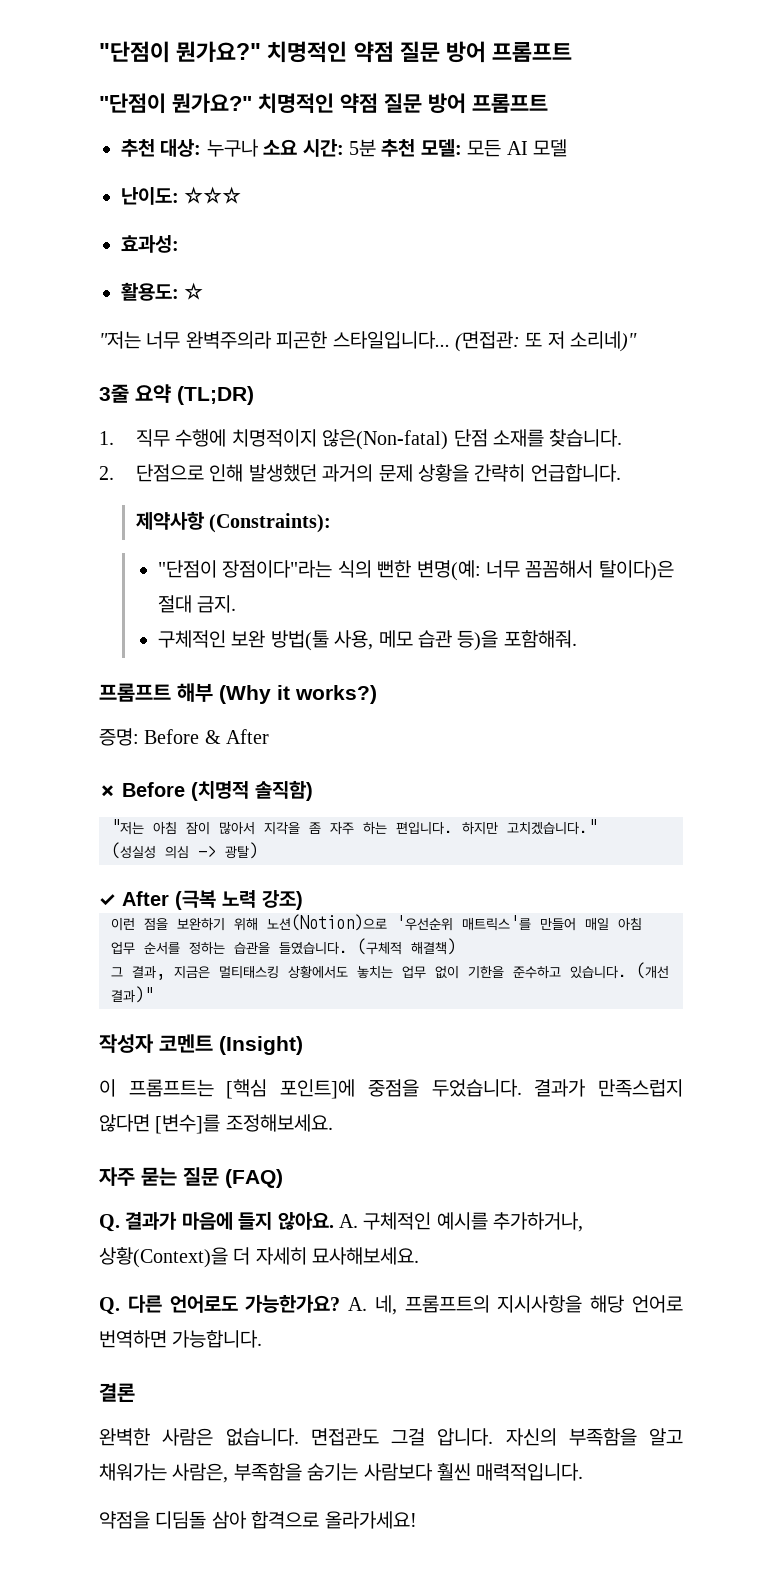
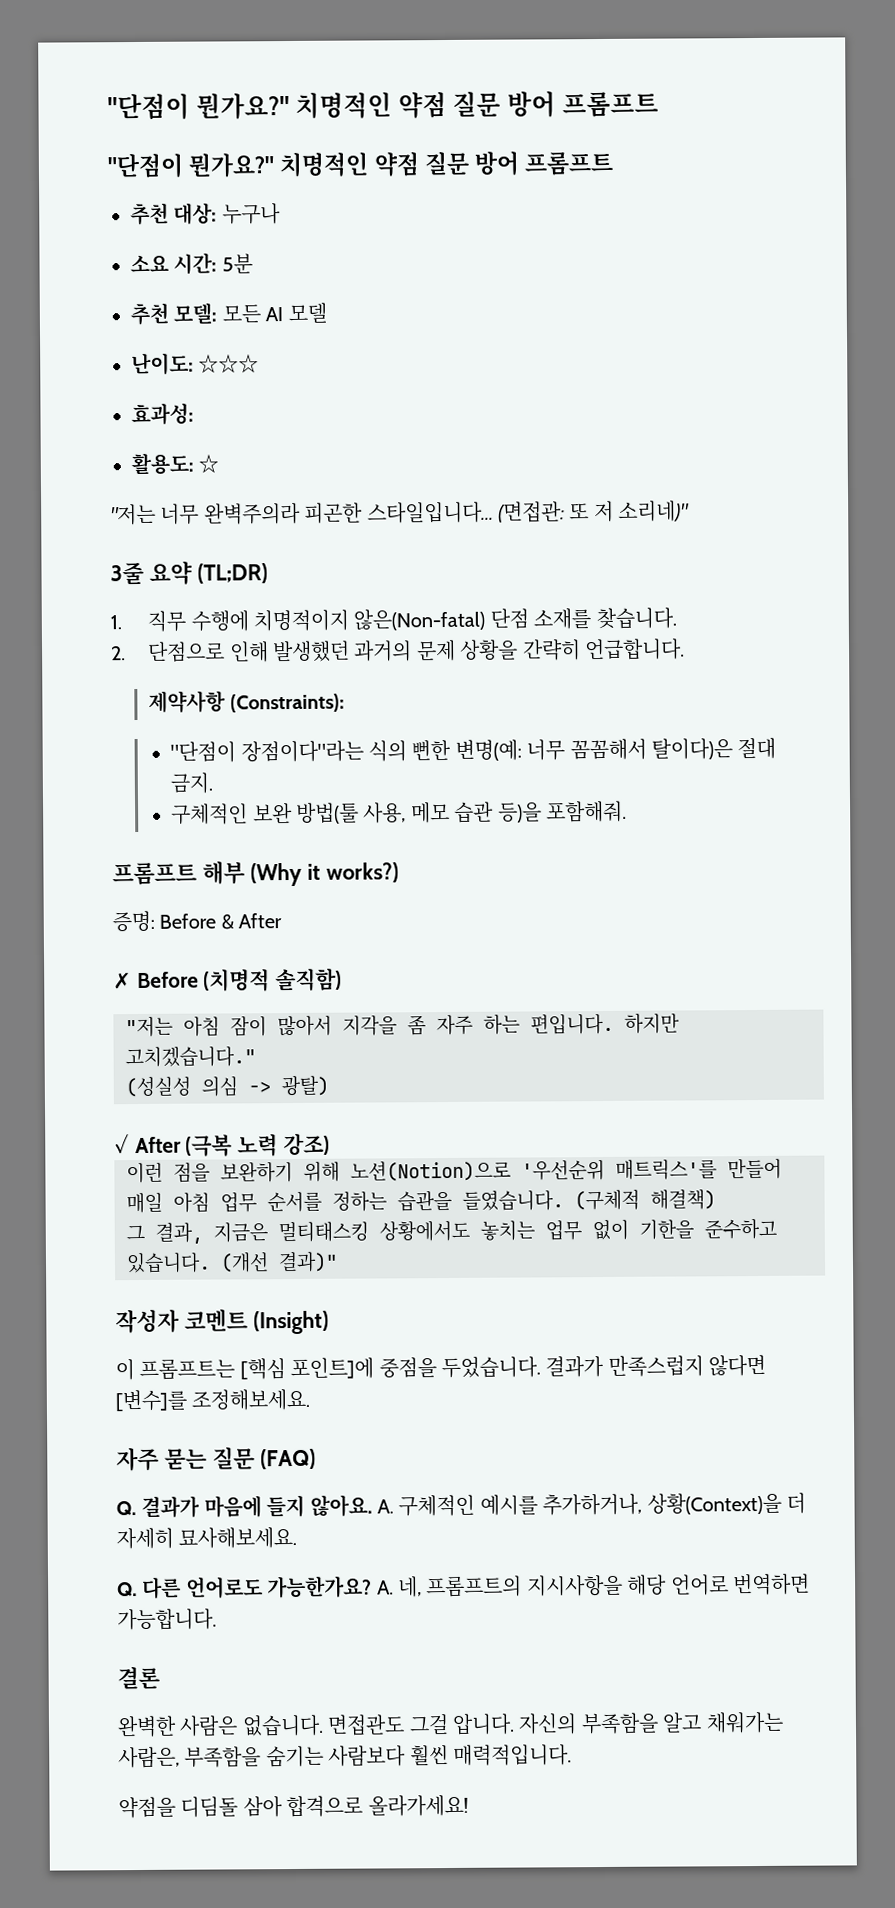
- 추천 대상: 누구나 소요 시간: 5분 추천 모델: 모든 AI 모델
+ 추천 대상: 누구나
+ 소요 시간: 5분
+ 추천 모델: 모든 AI 모델

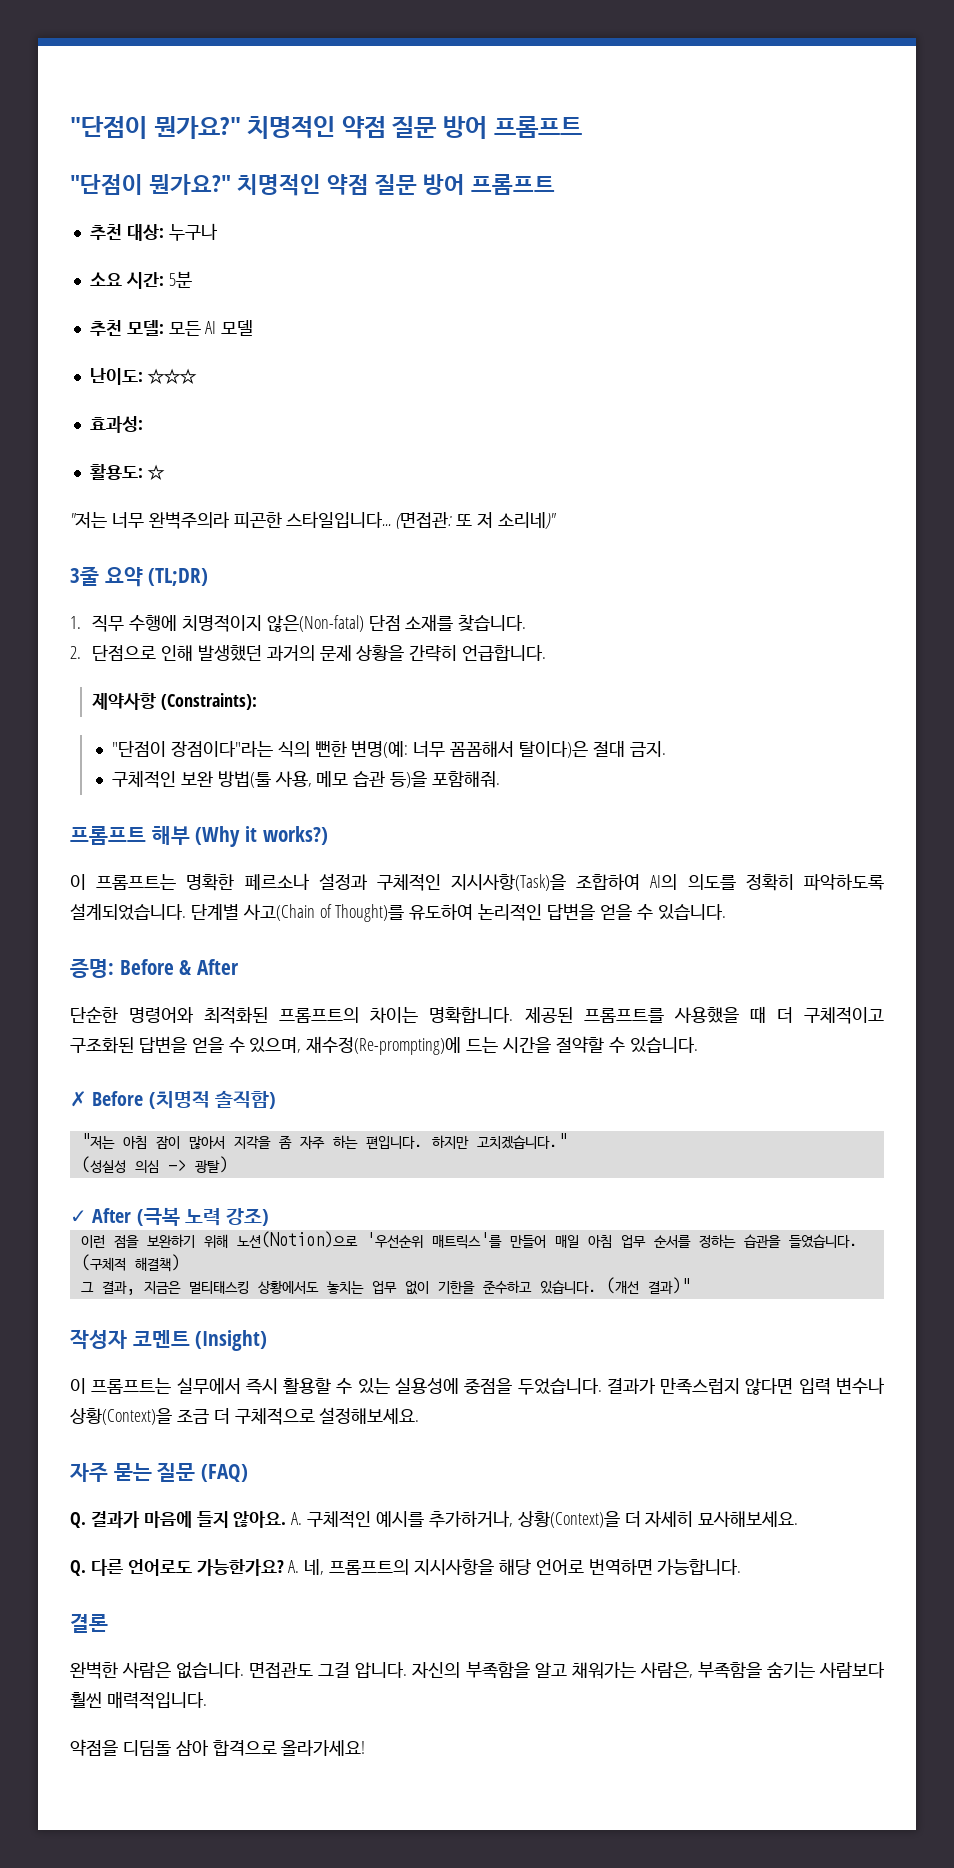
+ 이 프롬프트는 명확한 페르소나 설정과 구체적인 지시사항(Task)을 조합하여 AI의 의도를 정확히 파악하도록 설계되었습니다. 단계별 사고(Chain of Thought)를 유도하여 논리적인 답변을 얻을 수 있습니다.
  증명: Before & After
+ 단순한 명령어와 최적화된 프롬프트의 차이는 명확합니다. 제공된 프롬프트를 사용했을 때 더 구체적이고 구조화된 답변을 얻을 수 있으며, 재수정(Re-prompting)에 드는 시간을 절약할 수 있습니다.
- 이 프롬프트는 [핵심 포인트]에 중점을 두었습니다.
+ 이 프롬프트는 실무에서 즉시 활용할 수 있는 실용성에 중점을 두었습니다.
- 결과가 만족스럽지 않다면 [변수]를 조정해보세요.
+ 결과가 만족스럽지 않다면 입력 변수나 상황(Context)을 조금 더 구체적으로 설정해보세요.

